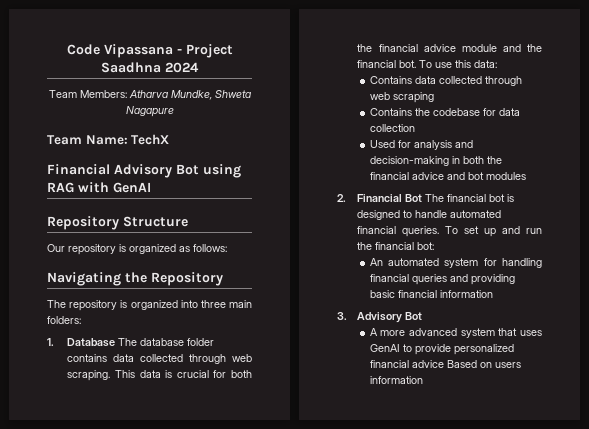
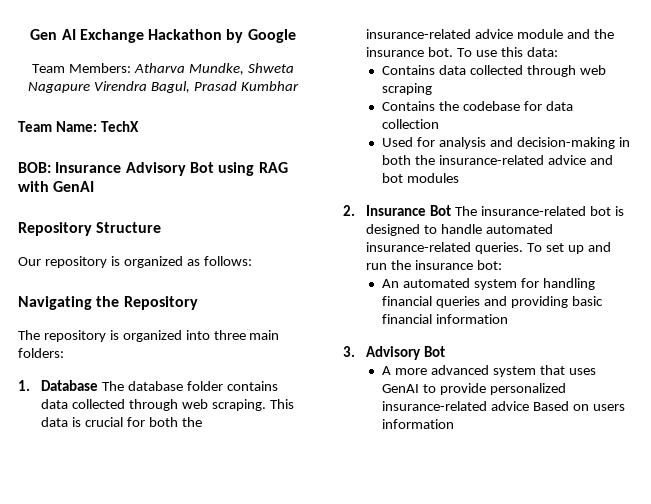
- Code Vipassana - Project Saadhna 2024
+ Gen AI Exchange Hackathon by Google
- Team Members: Atharva Mundke, Shweta Nagapure
+ Team Members: Atharva Mundke, Shweta Nagapure Virendra Bagul, Prasad Kumbhar
- Financial Advisory Bot using RAG with GenAI
+ BOB: Insurance Advisory Bot using RAG with GenAI
- This data is crucial for both the financial advice module and the financial bot.
+ This data is crucial for both the insurance-related advice module and the insurance bot.
- Used for analysis and decision-making in both the financial advice and bot modules
+ Used for analysis and decision-making in both the insurance-related advice and bot modules
- 2. Financial Bot The financial bot is designed to handle automated financial queries.
+ 2. Insurance Bot The insurance-related bot is designed to handle automated insurance-related queries.
- To set up and run the financial bot:
+ To set up and run the insurance bot:
- A more advanced system that uses GenAI to provide personalized financial advice Based on users information
+ A more advanced system that uses GenAI to provide personalized insurance-related advice Based on users information

